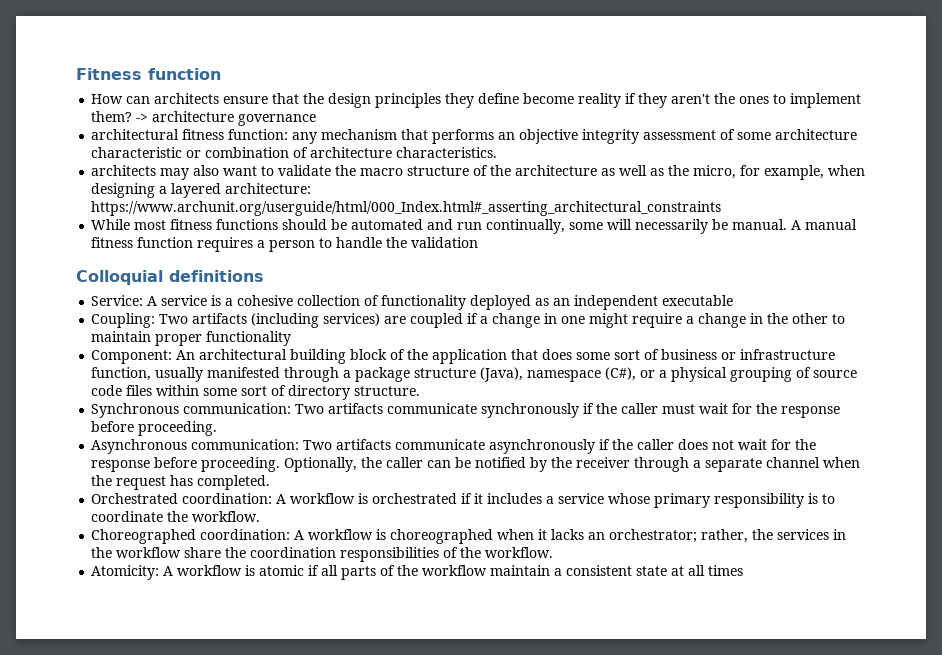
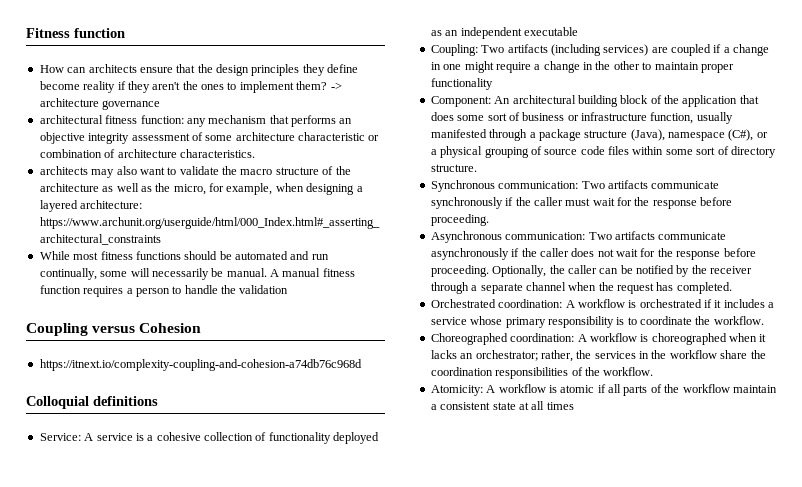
+ Coupling versus Cohesion
+ https://itnext.io/complexity-coupling-and-cohesion-a74db76c968d

